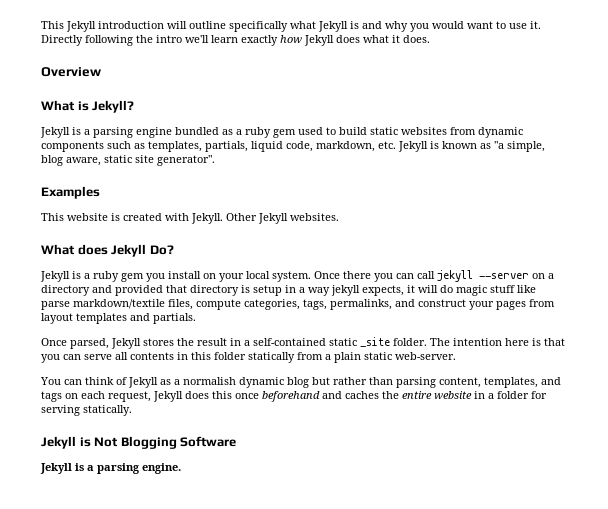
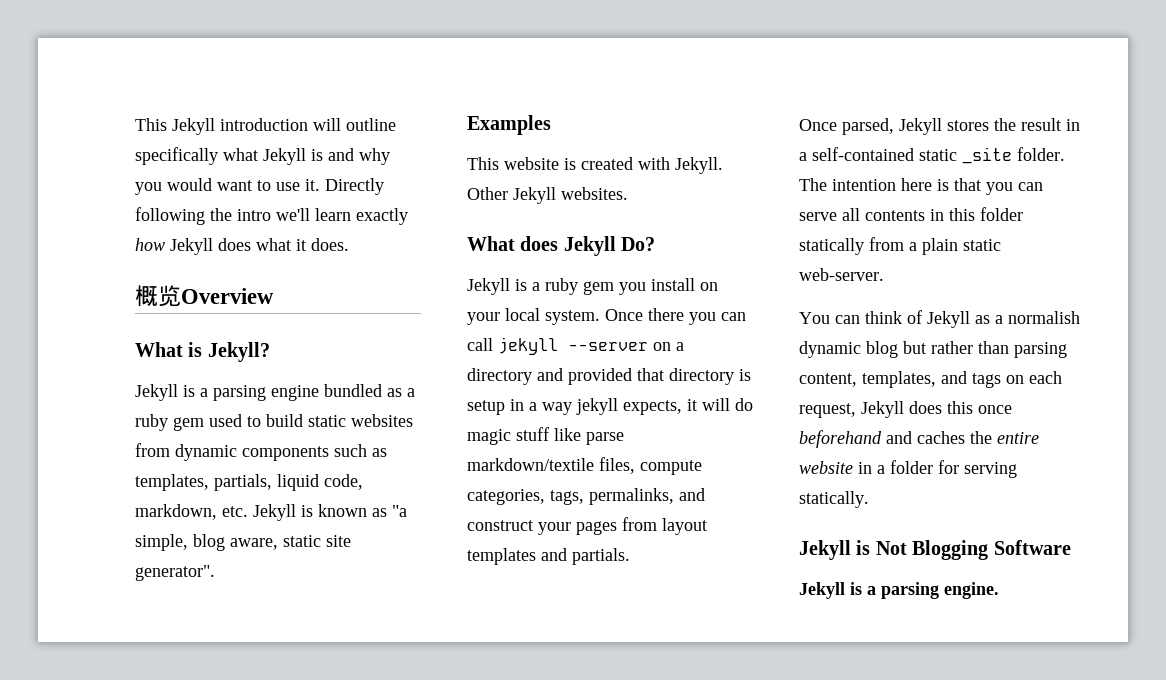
- Overview
+ 概览Overview

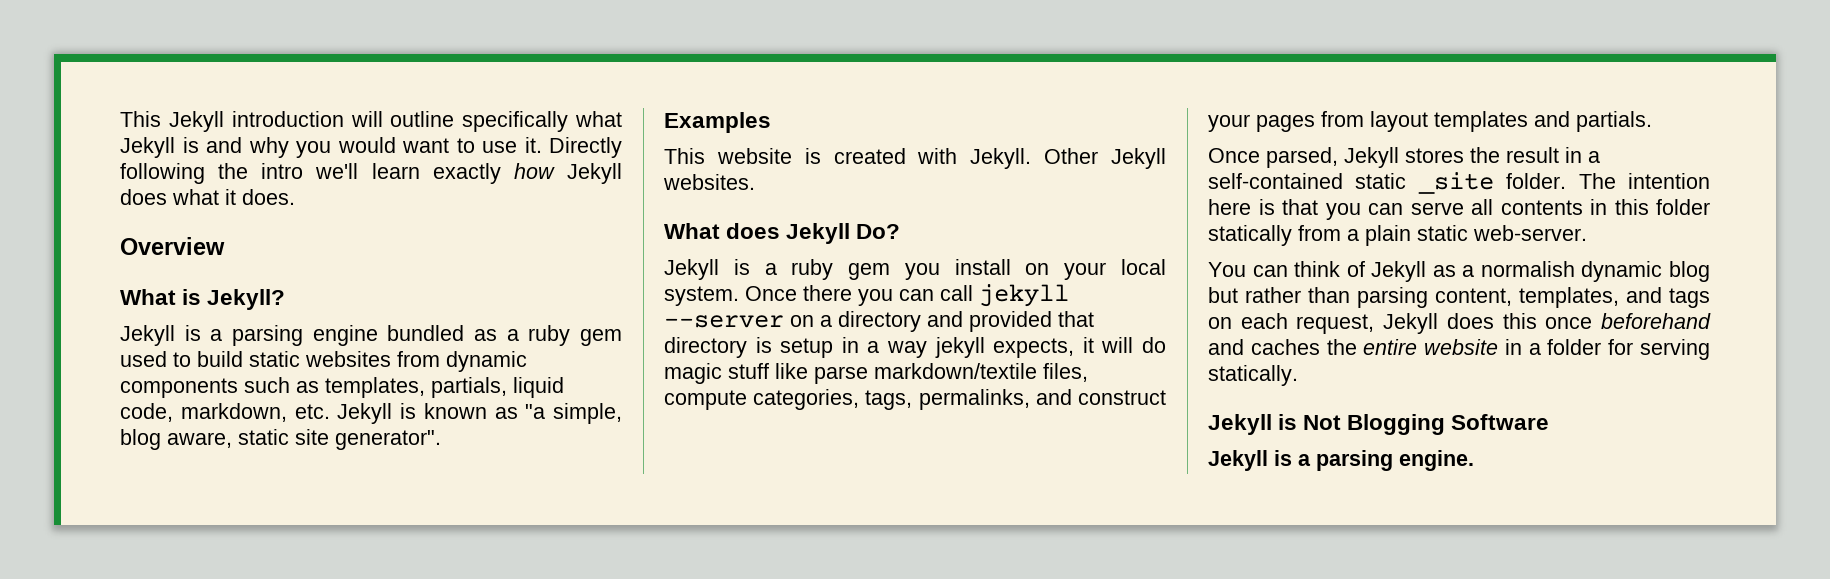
- 概览Overview
+ Overview

